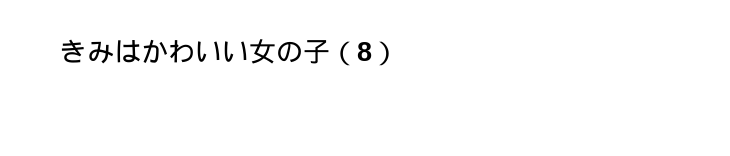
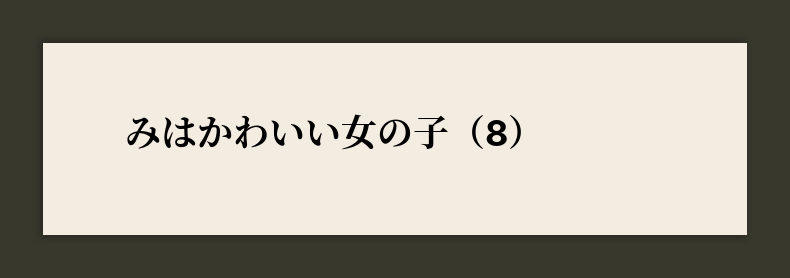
- きみはかわいい女の子（8）
+ みはかわいい女の子（8）

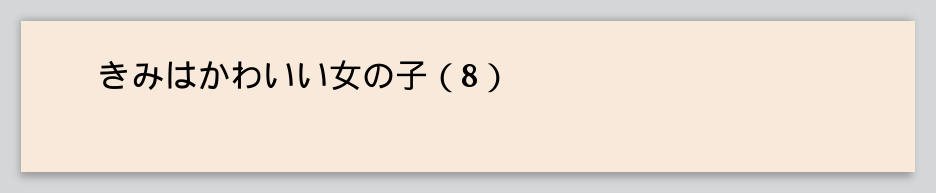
- みはかわいい女の子（8）
+ きみはかわいい女の子（8）

